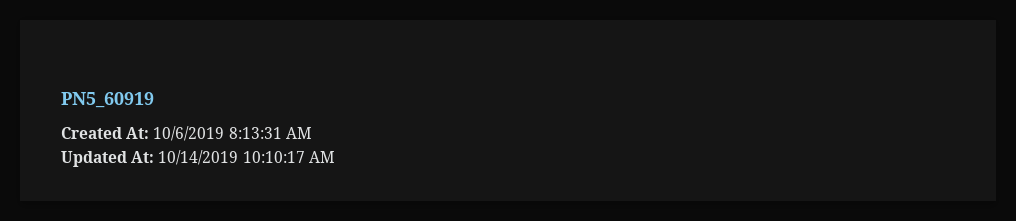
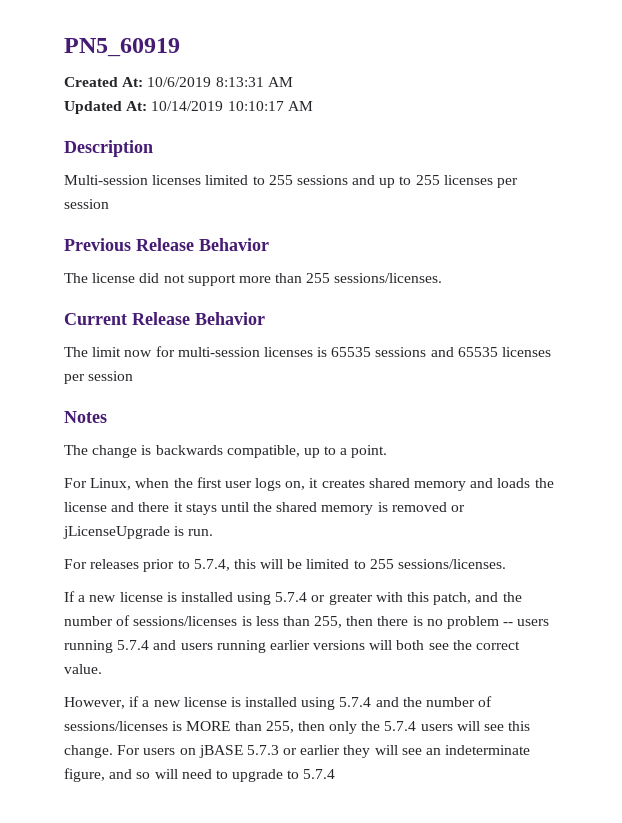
+ Description
+ Multi-session licenses limited to 255 sessions and up to 255 licenses per session
+ Previous Release Behavior
+ The license did not support more than 255 sessions/licenses.
+ Current Release Behavior
+ The limit now for multi-session licenses is 65535 sessions and 65535 licenses per session
+ Notes
+ The change is backwards compatible, up to a point.
+ For Linux, when the first user logs on, it creates shared memory and loads the license and there it stays until the shared memory is removed or jLicenseUpgrade is run.
+ For releases prior to 5.7.4, this will be limited to 255 sessions/licenses.
+ If a new license is installed using 5.7.4 or greater with this patch, and the number of sessions/licenses is less than 255, then there is no problem -- users running 5.7.4 and users running earlier versions will both see the correct value.
+ However, if a new license is installed using 5.7.4 and the number of sessions/licenses is MORE than 255, then only the 5.7.4 users will see this change. For users on jBASE 5.7.3 or earlier they will see an indeterminate figure, and so will need to upgrade to 5.7.4

